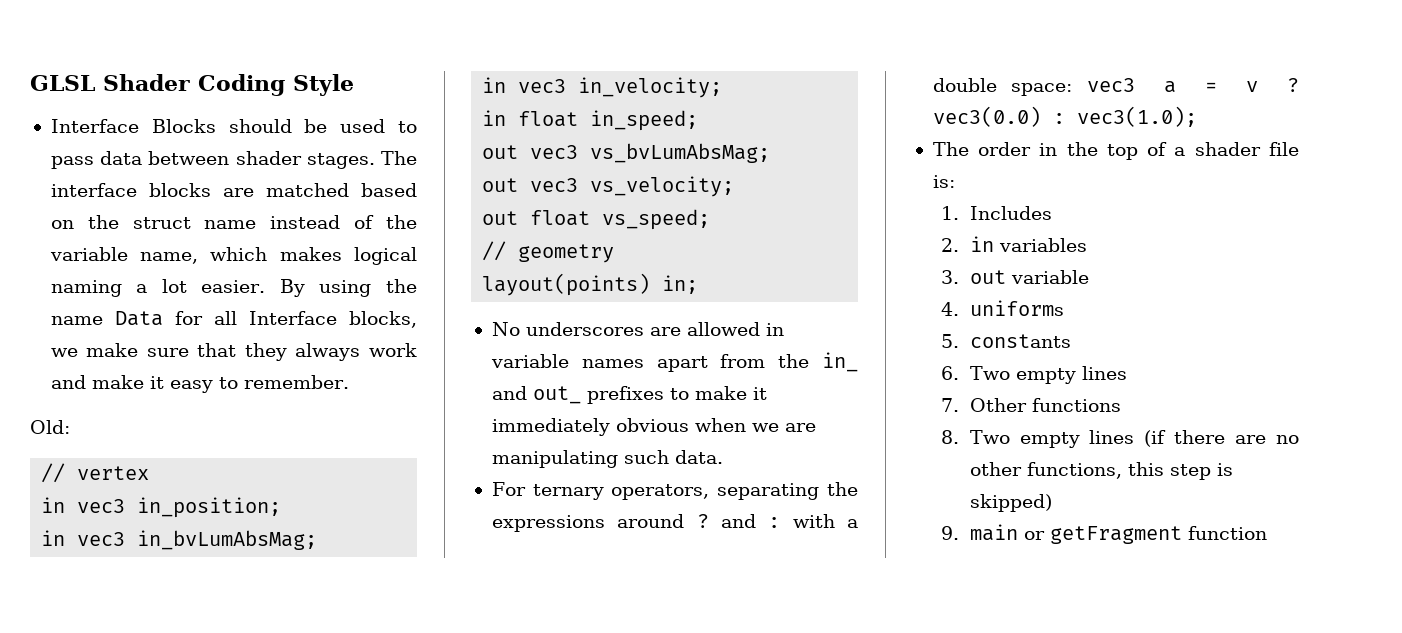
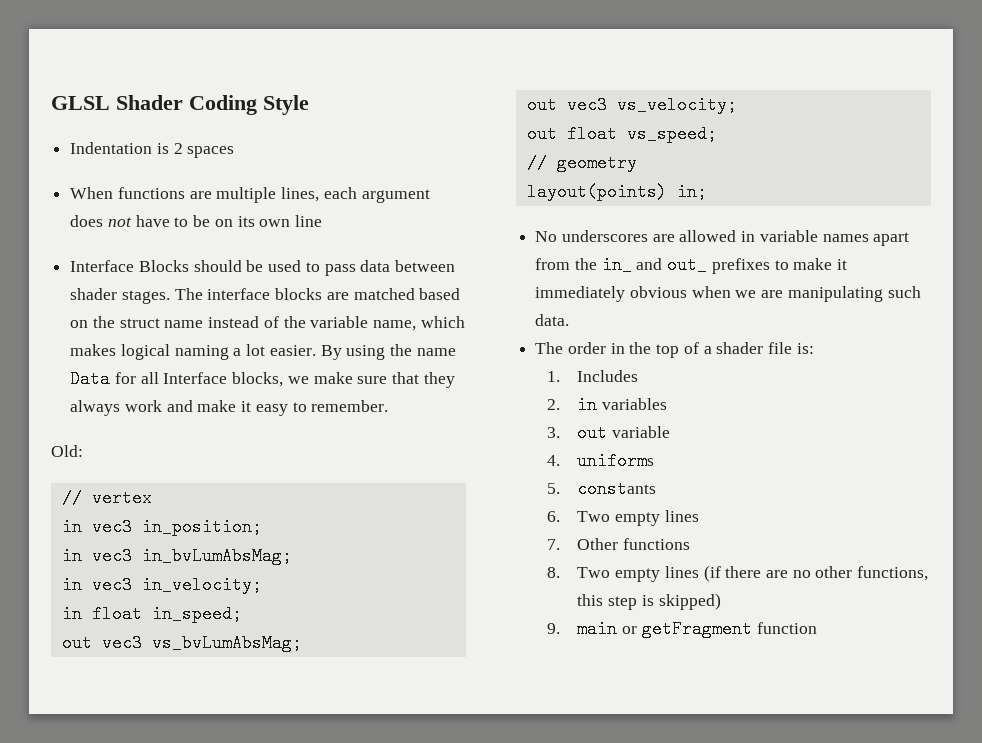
+ Indentation is 2 spaces
+ When functions are multiple lines, each argument does not have to be on its own line
- For ternary operators, separating the expressions around ? and : with a double space: vec3 a = v ? vec3(0.0) : vec3(1.0);

